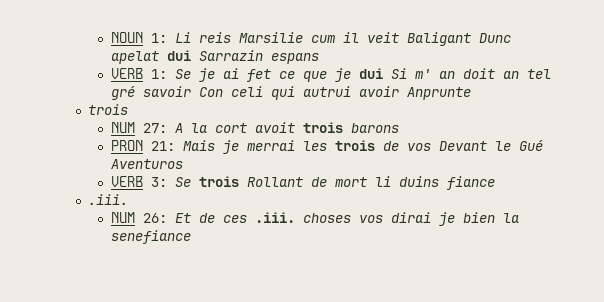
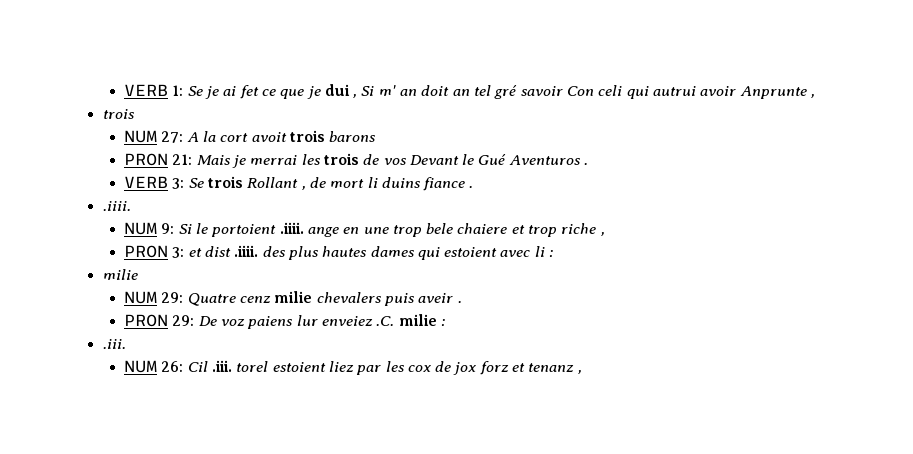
- NOUN 1: Li reis Marsilie cum il veit Baligant Dunc apelat dui Sarrazin espans
- VERB 1: Se je ai fet ce que je dui Si m' an doit an tel gré savoir Con celi qui autrui avoir Anprunte
+ VERB 1: Se je ai fet ce que je dui , Si m' an doit an tel gré savoir Con celi qui autrui avoir Anprunte ,
- PRON 21: Mais je merrai les trois de vos Devant le Gué Aventuros
+ PRON 21: Mais je merrai les trois de vos Devant le Gué Aventuros .
- VERB 3: Se trois Rollant de mort li duins fiance
+ VERB 3: Se trois Rollant , de mort li duins fiance .
+ .iiii.
+ NUM 9: Si le portoient .iiii. ange en une trop bele chaiere et trop riche ,
+ PRON 3: et dist .iiii. des plus hautes dames qui estoient avec li :
+ milie
+ NUM 29: Quatre cenz milie chevalers puis aveir .
+ PRON 29: De voz paiens lur enveiez .C. milie :
  .iii.
- NUM 26: Et de ces .iii. choses vos dirai je bien la senefiance
+ NUM 26: Cil .iii. torel estoient liez par les cox de jox forz et tenanz ,

